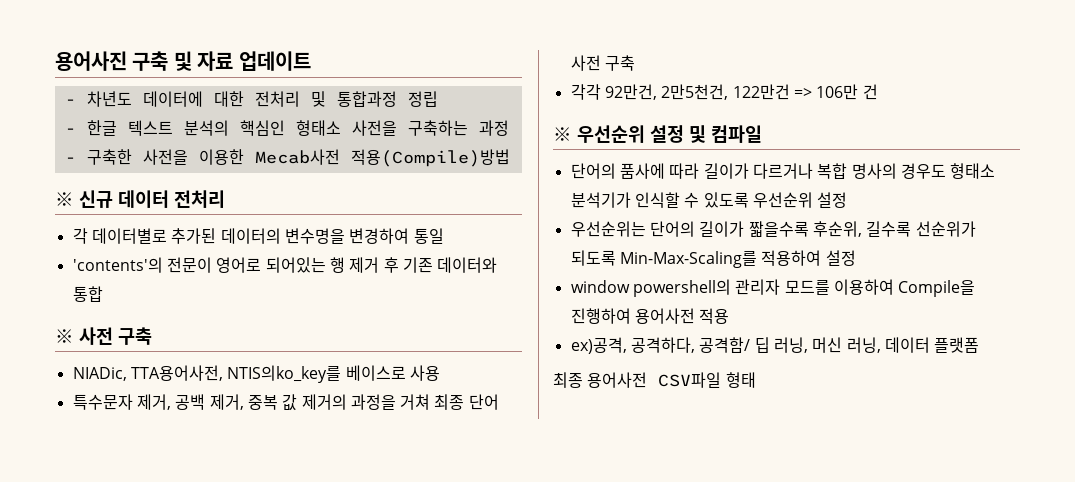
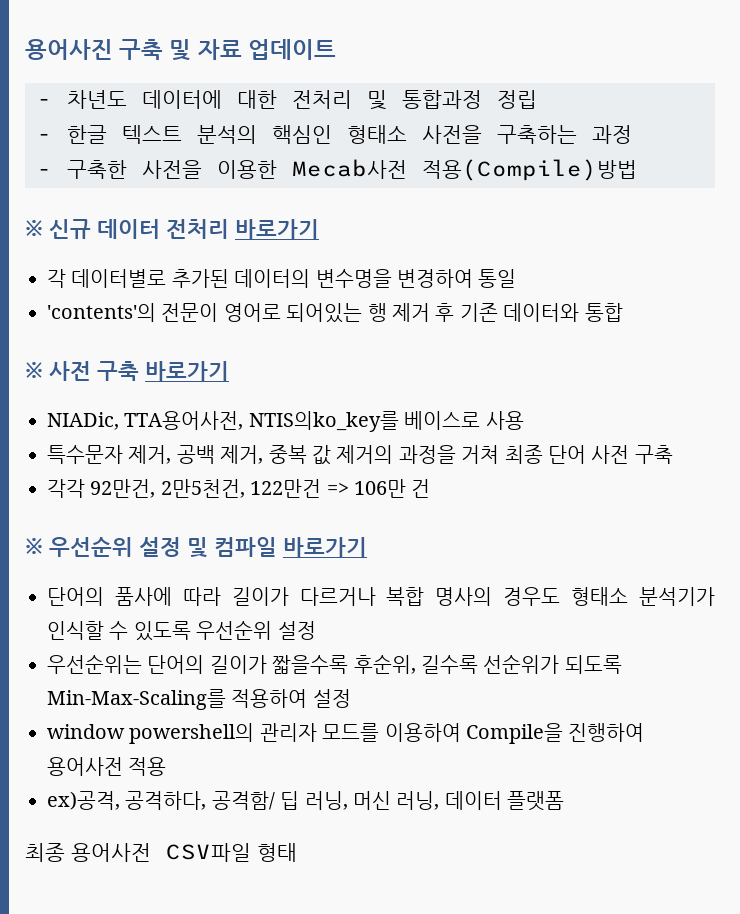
- ※ 신규 데이터 전처리
+ ※ 신규 데이터 전처리 바로가기
- ※ 사전 구축
+ ※ 사전 구축 바로가기
- ※ 우선순위 설정 및 컴파일
+ ※ 우선순위 설정 및 컴파일 바로가기

